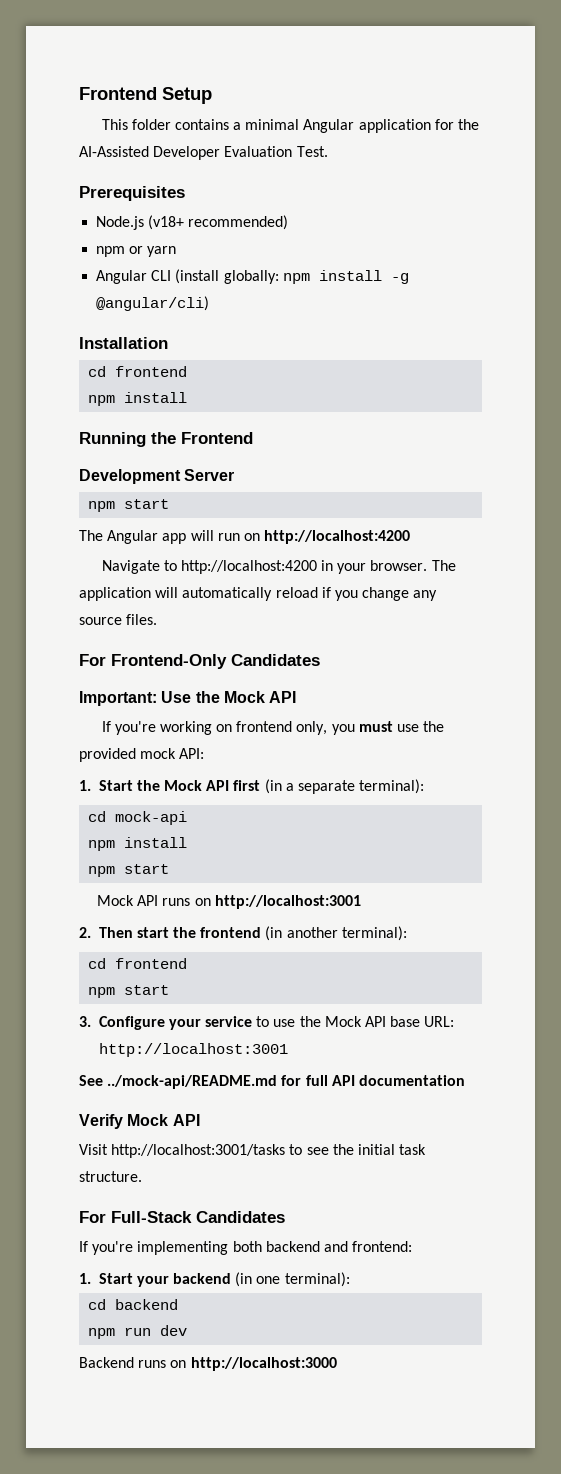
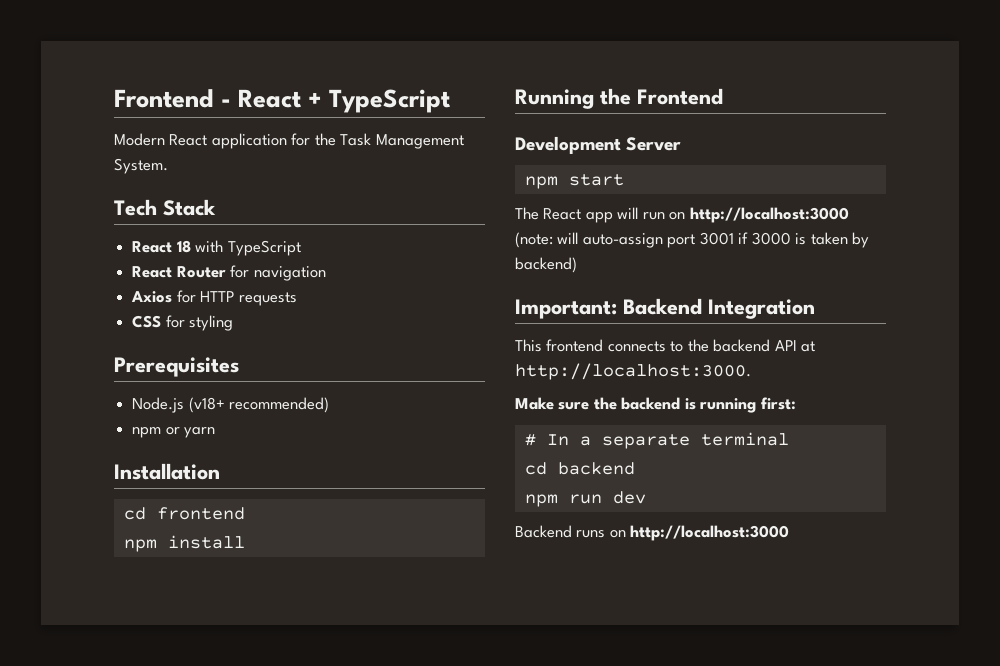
- Frontend Setup
- This folder contains a minimal Angular application for the AI-Assisted Developer Evaluation Test.
+ Frontend - React + TypeScript
+ Modern React application for the Task Management System.
+ Tech Stack
+ React 18 with TypeScript
+ React Router for navigation
+ Axios for HTTP requests
+ CSS for styling
- Angular CLI (install globally: npm install -g @angular/cli)
- The Angular app will run on http://localhost:4200
- Navigate to http://localhost:4200 in your browser. The application will automatically reload if you change any source files.
- For Frontend-Only Candidates
- Important: Use the Mock API
- If you're working on frontend only, you must use the provided mock API:
- 1. Start the Mock API first (in a separate terminal):
- cd mock-api
- npm install
- npm start
- Mock API runs on http://localhost:3001
- 2. Then start the frontend (in another terminal):
- cd frontend
- npm start
- 3. Configure your service to use the Mock API base URL: http://localhost:3001
- See ../mock-api/README.md for full API documentation
- Verify Mock API
- Visit http://localhost:3001/tasks to see the initial task structure.
- For Full-Stack Candidates
- If you're implementing both backend and frontend:
- 1. Start your backend (in one terminal):
+ The React app will run on http://localhost:3000 (note: will auto-assign port 3001 if 3000 is taken by backend)
+ Important: Backend Integration
+ This frontend connects to the backend API at http://localhost:3000.
+ Make sure the backend is running first:
+ # In a separate terminal

